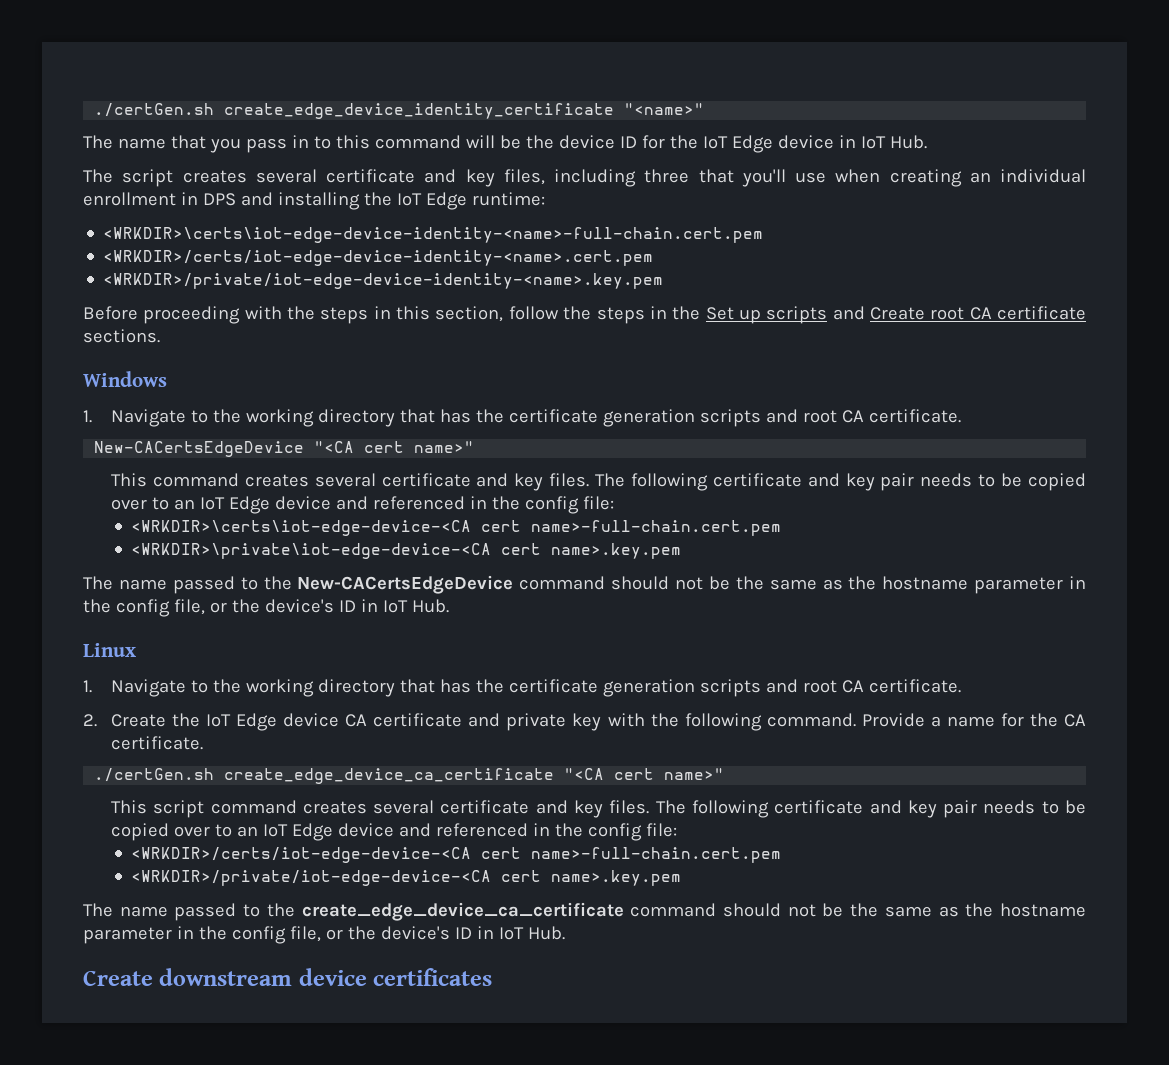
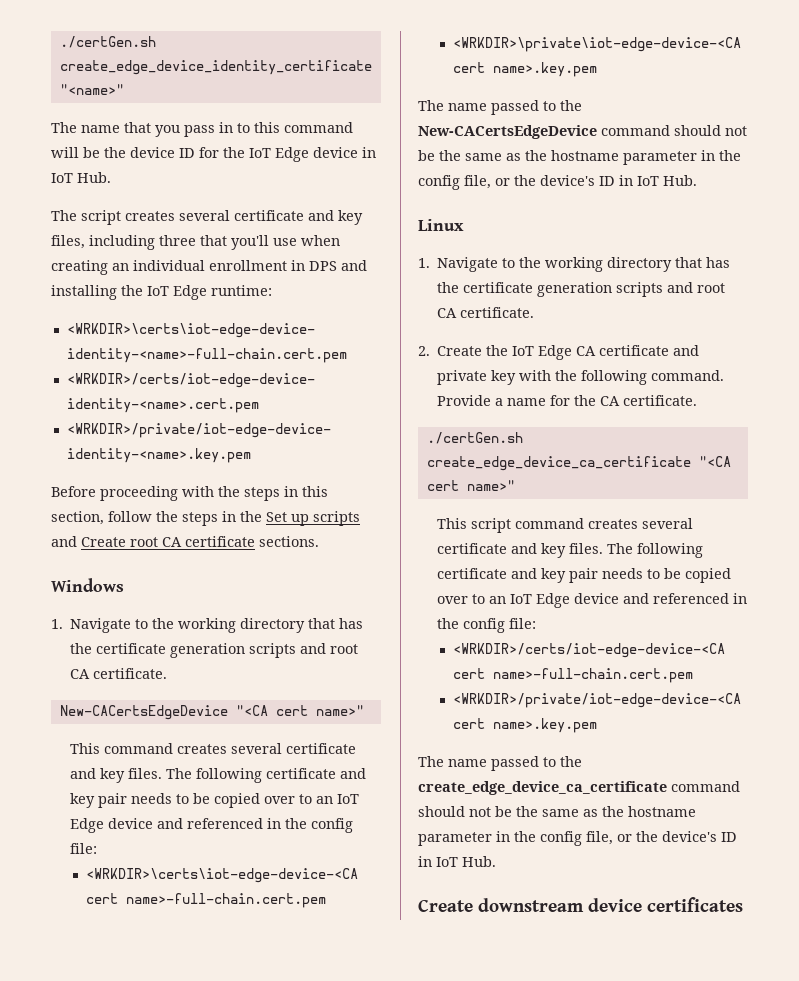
- 2. Create the IoT Edge device CA certificate and private key with the following command.
+ 2. Create the IoT Edge CA certificate and private key with the following command.

